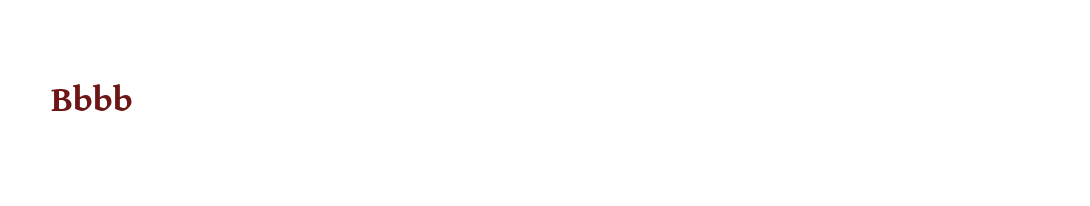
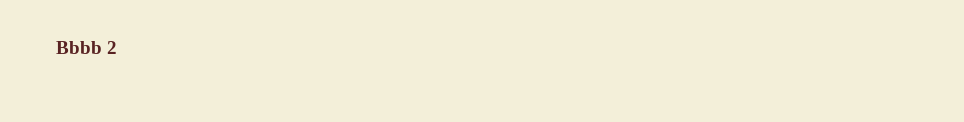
- Bbbb
+ Bbbb 2

